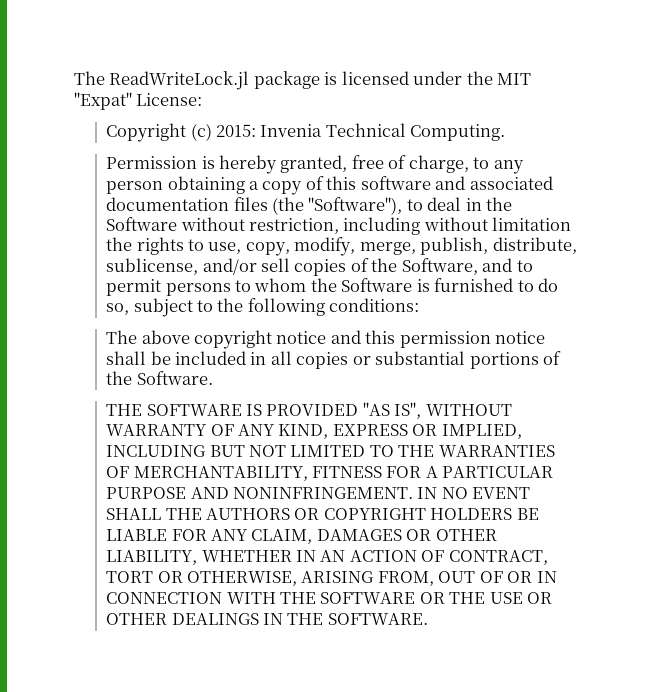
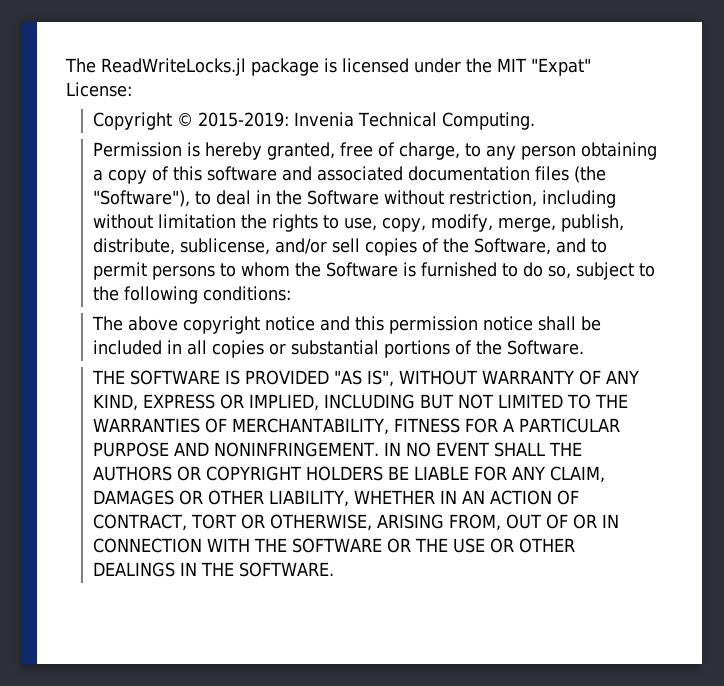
- The ReadWriteLock.jl package is licensed under the MIT "Expat" License:
+ The ReadWriteLocks.jl package is licensed under the MIT "Expat" License:
- Copyright (c) 2015: Invenia Technical Computing.
+ Copyright © 2015-2019: Invenia Technical Computing.

